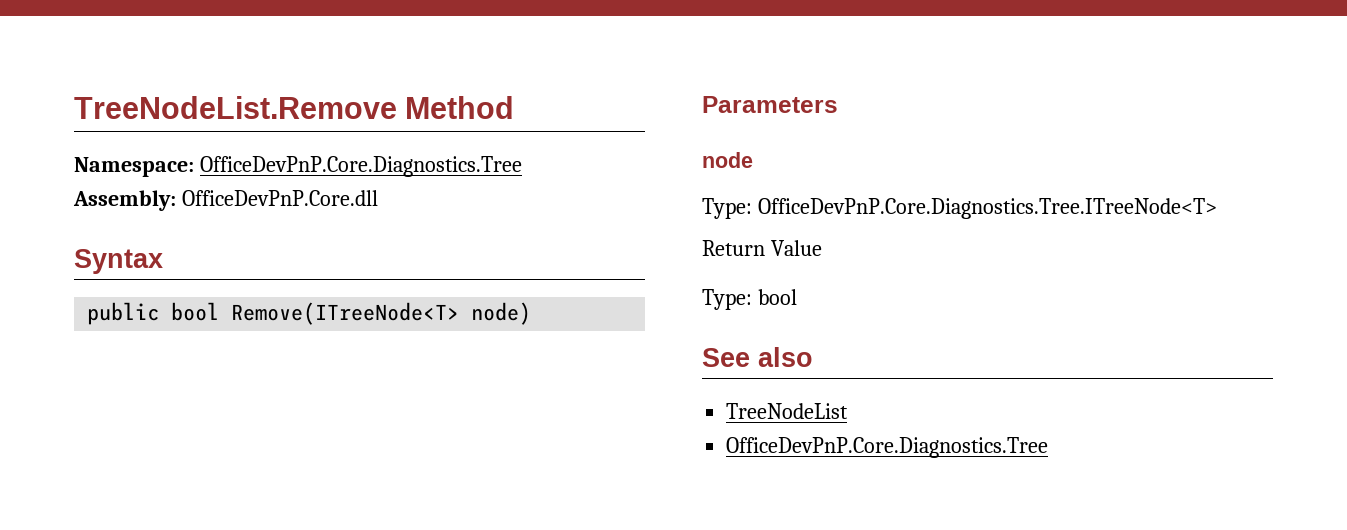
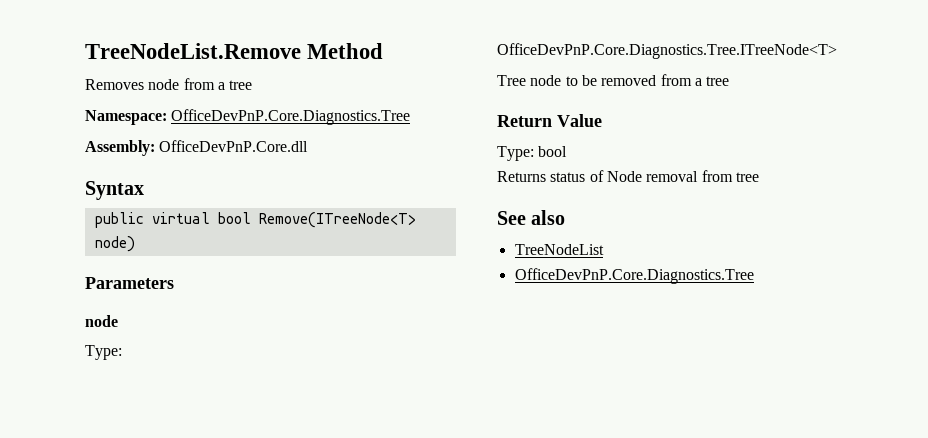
+ Removes node from a tree
- public bool Remove(ITreeNode<T> node)
+ public virtual bool Remove(ITreeNode<T> node)
+ Tree node to be removed from a tree
  Return Value
  Type: bool
+ Returns status of Node removal from tree

